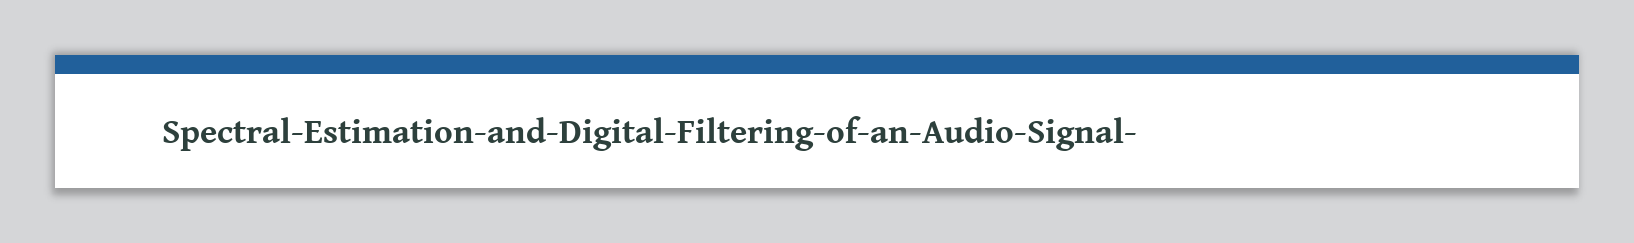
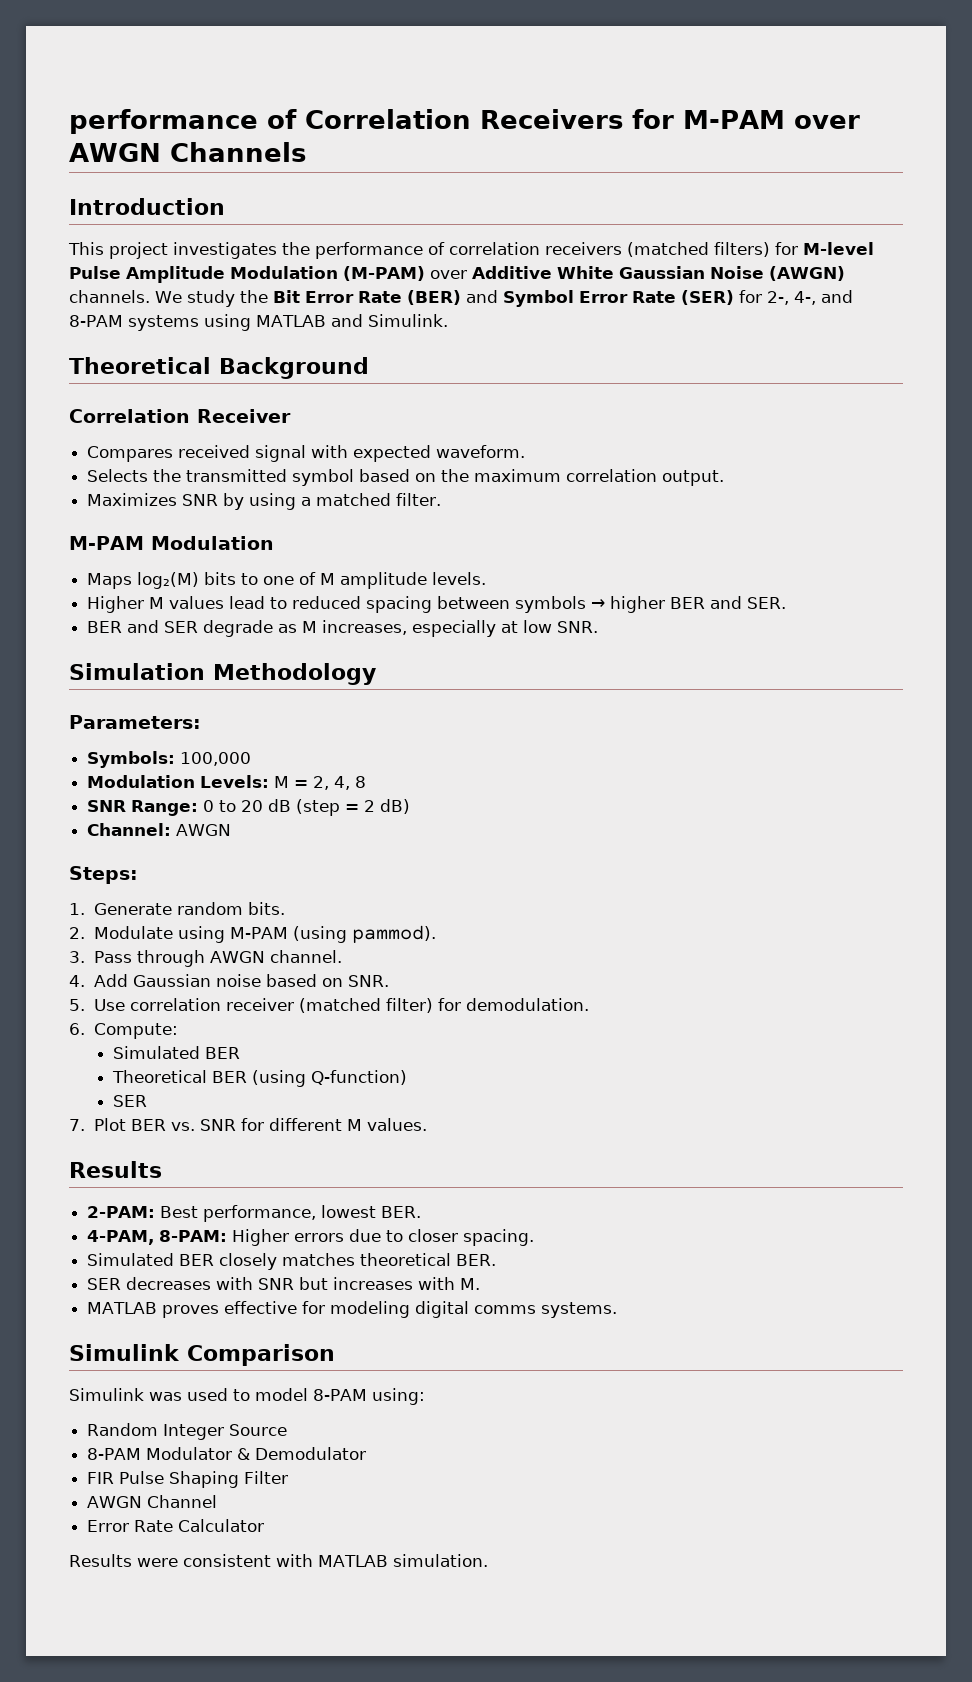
- Spectral-Estimation-and-Digital-Filtering-of-an-Audio-Signal-
+ performance of Correlation Receivers for M-PAM over AWGN Channels
+ Introduction
+ This project investigates the performance of correlation receivers (matched filters) for M-level Pulse Amplitude Modulation (M-PAM) over Additive White Gaussian Noise (AWGN) channels. We study the Bit Error Rate (BER) and Symbol Error Rate (SER) for 2-, 4-, and 8-PAM systems using MATLAB and Simulink.
+ Theoretical Background
+ Correlation Receiver
+ Compares received signal with expected waveform.
+ Selects the transmitted symbol based on the maximum correlation output.
+ Maximizes SNR by using a matched filter.
+ M-PAM Modulation
+ Maps log₂(M) bits to one of M amplitude levels.
+ Higher M values lead to reduced spacing between symbols → higher BER and SER.
+ BER and SER degrade as M increases, especially at low SNR.
+ Simulation Methodology
+ Parameters:
+ Symbols: 100,000
+ Modulation Levels: M = 2, 4, 8
+ SNR Range: 0 to 20 dB (step = 2 dB)
+ Channel: AWGN
+ Steps:
+ 1. Generate random bits.
+ 2. Modulate using M-PAM (using pammod).
+ 3. Pass through AWGN channel.
+ 4. Add Gaussian noise based on SNR.
+ 5. Use correlation receiver (matched filter) for demodulation.
+ 6. Compute:
+ Simulated BER
+ Theoretical BER (using Q-function)
+ SER
+ 7. Plot BER vs. SNR for different M values.
+ Results
+ 2-PAM: Best performance, lowest BER.
+ 4-PAM, 8-PAM: Higher errors due to closer spacing.
+ Simulated BER closely matches theoretical BER.
+ SER decreases with SNR but increases with M.
+ MATLAB proves effective for modeling digital comms systems.
+ Simulink Comparison
+ Simulink was used to model 8-PAM using:
+ Random Integer Source
+ 8-PAM Modulator & Demodulator
+ FIR Pulse Shaping Filter
+ AWGN Channel
+ Error Rate Calculator
+ Results were consistent with MATLAB simulation.

